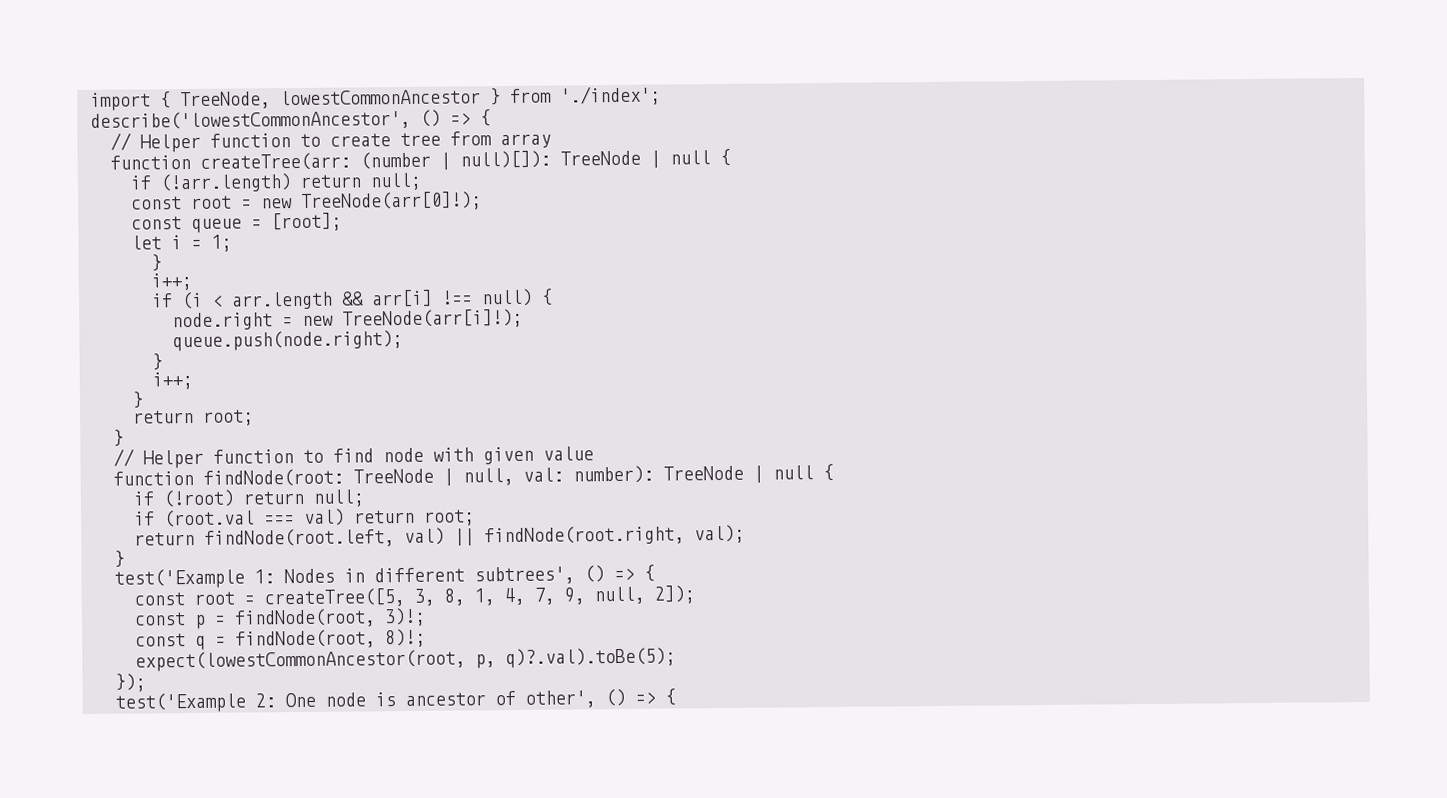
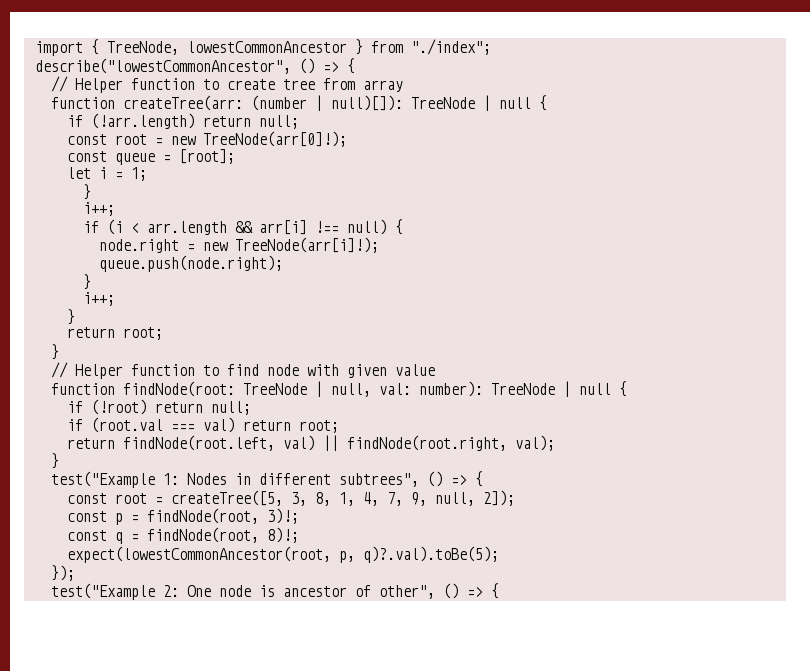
- import { TreeNode, lowestCommonAncestor } from './index';
- describe('lowestCommonAncestor', () => {
+ import { TreeNode, lowestCommonAncestor } from "./index";
+ describe("lowestCommonAncestor", () => {
- test('Example 1: Nodes in different subtrees', () => {
+ test("Example 1: Nodes in different subtrees", () => {
- test('Example 2: One node is ancestor of other', () => {
+ test("Example 2: One node is ancestor of other", () => {

